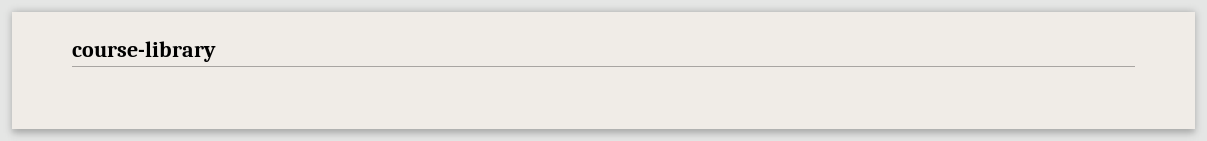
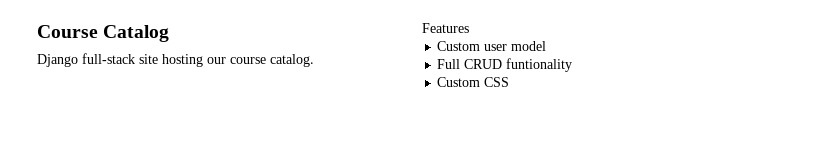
- course-library
+ Course Catalog
+ Django full-stack site hosting our course catalog.
+ Features
+ Custom user model
+ Full CRUD funtionality
+ Custom CSS

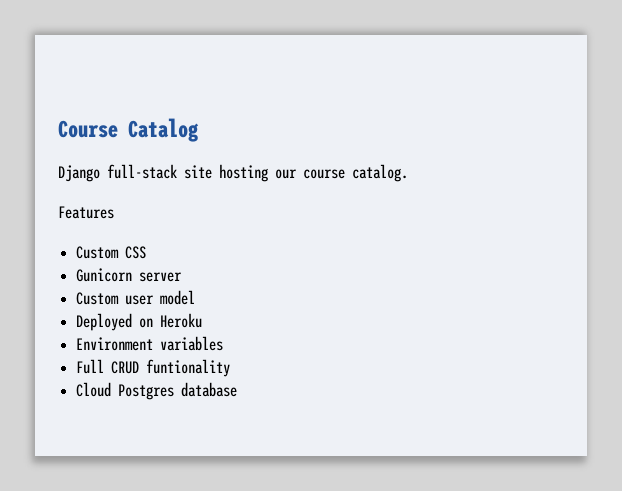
+ Custom CSS
+ Gunicorn server
+ Deployed on Heroku
+ Environment variables
- Custom CSS
+ Cloud Postgres database

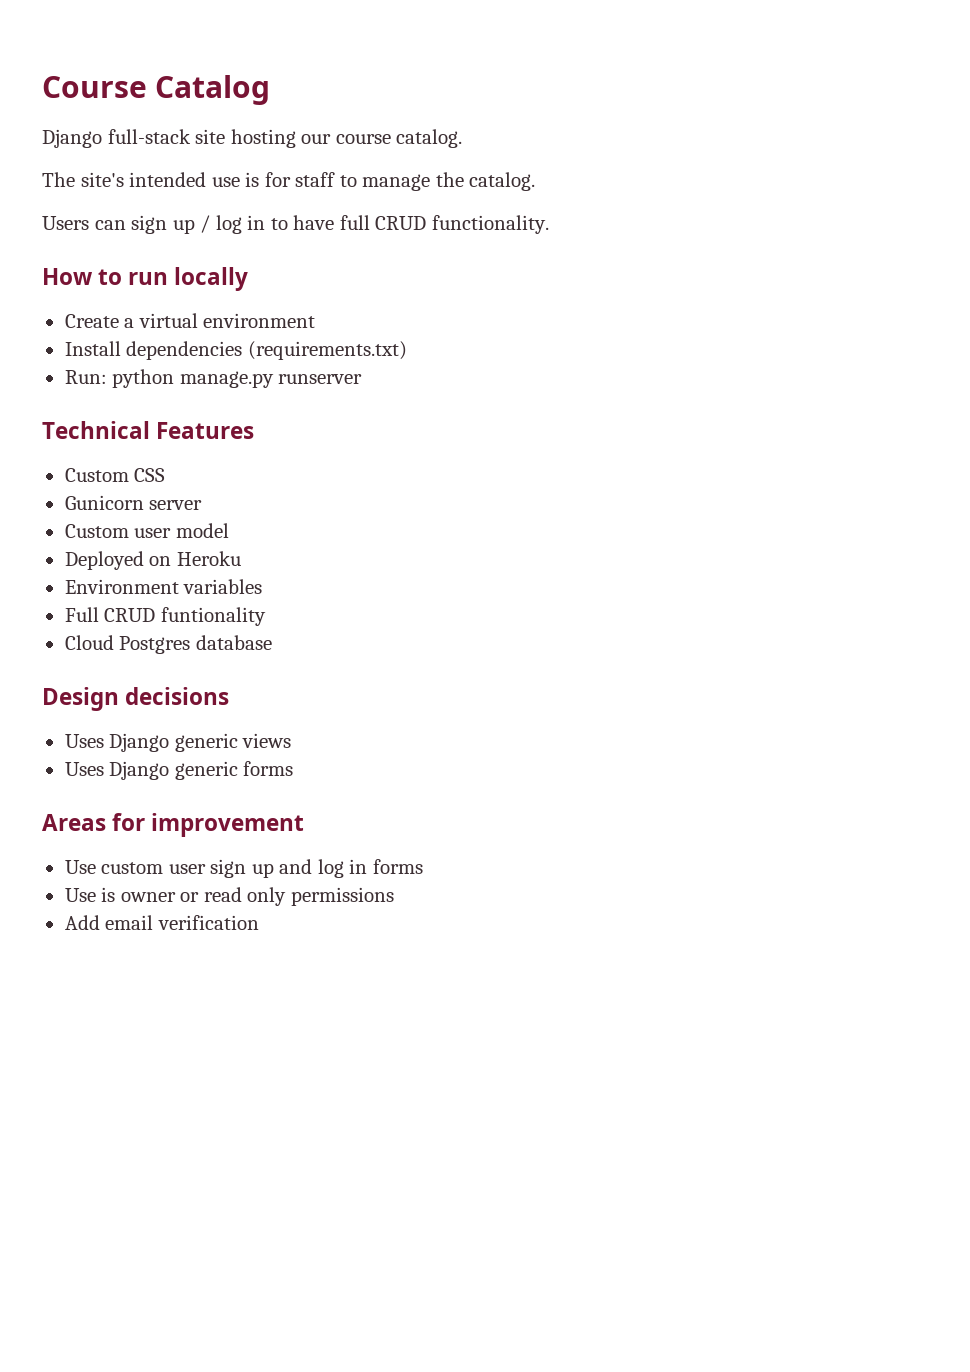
- Features
+ The site's intended use is for staff to manage the catalog.
+ Users can sign up / log in to have full CRUD functionality.
+ How to run locally
+ Create a virtual environment
+ Install dependencies (requirements.txt)
+ Run: python manage.py runserver
+ Technical Features
+ Design decisions
+ Uses Django generic views
+ Uses Django generic forms
+ Areas for improvement
+ Use custom user sign up and log in forms
+ Use is owner or read only permissions
+ Add email verification

